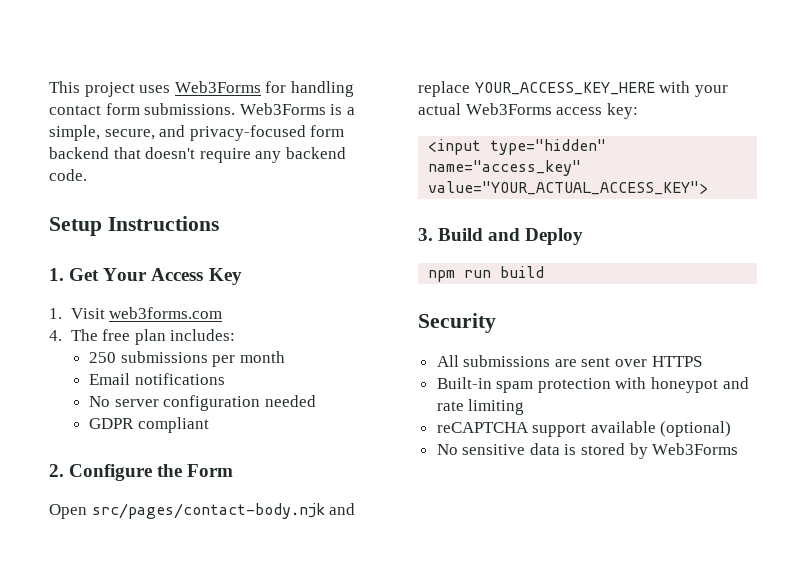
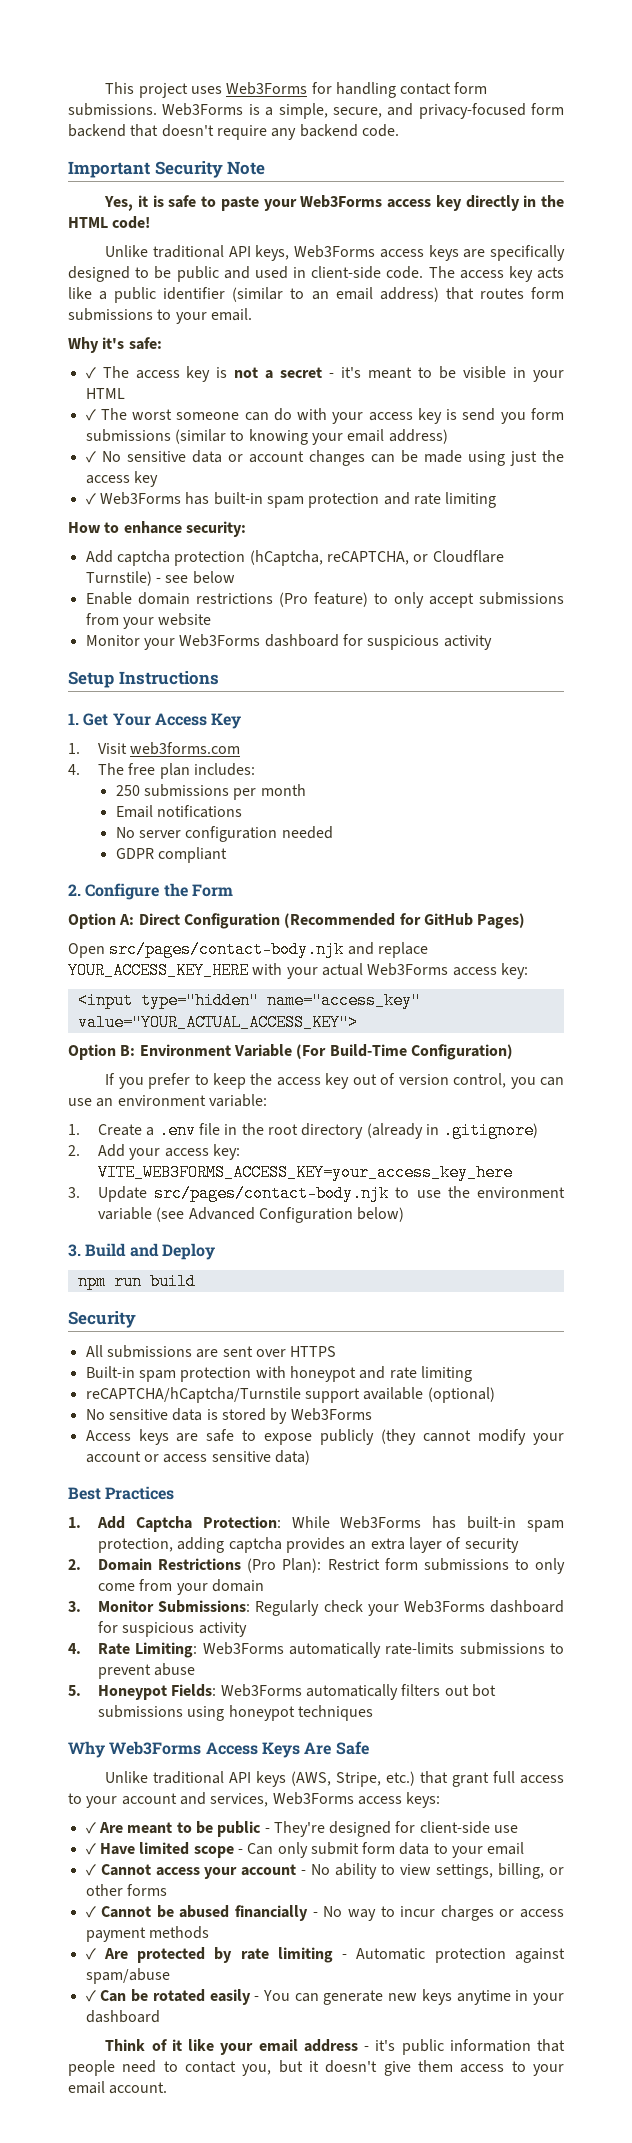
+ Important Security Note
+ Yes, it is safe to paste your Web3Forms access key directly in the HTML code!
+ Unlike traditional API keys, Web3Forms access keys are specifically designed to be public and used in client-side code. The access key acts like a public identifier (similar to an email address) that routes form submissions to your email.
+ Why it's safe:
+ ✓ The access key is not a secret - it's meant to be visible in your HTML
+ ✓ The worst someone can do with your access key is send you form submissions (similar to knowing your email address)
+ ✓ No sensitive data or account changes can be made using just the access key
+ ✓ Web3Forms has built-in spam protection and rate limiting
+ How to enhance security:
+ Add captcha protection (hCaptcha, reCAPTCHA, or Cloudflare Turnstile) - see below
+ Enable domain restrictions (Pro feature) to only accept submissions from your website
+ Monitor your Web3Forms dashboard for suspicious activity
+ Option A: Direct Configuration (Recommended for GitHub Pages)
+ Option B: Environment Variable (For Build-Time Configuration)
+ If you prefer to keep the access key out of version control, you can use an environment variable:
+ 1. Create a .env file in the root directory (already in .gitignore)
+ 2. Add your access key: VITE_WEB3FORMS_ACCESS_KEY=your_access_key_here
+ 3. Update src/pages/contact-body.njk to use the environment variable (see Advanced Configuration below)
- reCAPTCHA support available (optional)
+ reCAPTCHA/hCaptcha/Turnstile support available (optional)
+ Access keys are safe to expose publicly (they cannot modify your account or access sensitive data)
+ Best Practices
+ 1. Add Captcha Protection: While Web3Forms has built-in spam protection, adding captcha provides an extra layer of security
+ 2. Domain Restrictions (Pro Plan): Restrict form submissions to only come from your domain
+ 3. Monitor Submissions: Regularly check your Web3Forms dashboard for suspicious activity
+ 4. Rate Limiting: Web3Forms automatically rate-limits submissions to prevent abuse
+ 5. Honeypot Fields: Web3Forms automatically filters out bot submissions using honeypot techniques
+ Why Web3Forms Access Keys Are Safe
+ Unlike traditional API keys (AWS, Stripe, etc.) that grant full access to your account and services, Web3Forms access keys:
+ ✓ Are meant to be public - They're designed for client-side use
+ ✓ Have limited scope - Can only submit form data to your email
+ ✓ Cannot access your account - No ability to view settings, billing, or other forms
+ ✓ Cannot be abused financially - No way to incur charges or access payment methods
+ ✓ Are protected by rate limiting - Automatic protection against spam/abuse
+ ✓ Can be rotated easily - You can generate new keys anytime in your dashboard
+ Think of it like your email address - it's public information that people need to contact you, but it doesn't give them access to your email account.

